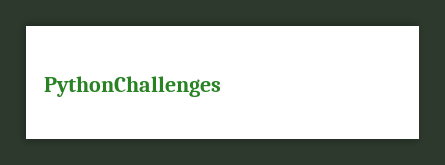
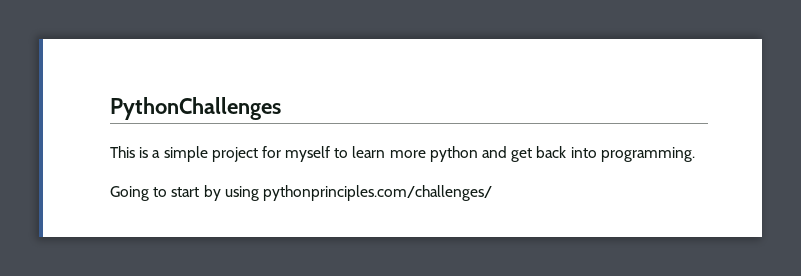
+ This is a simple project for myself to learn more python and get back into programming.
+ Going to start by using pythonprinciples.com/challenges/

